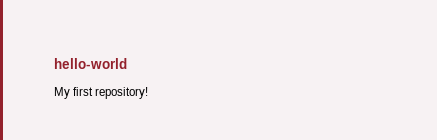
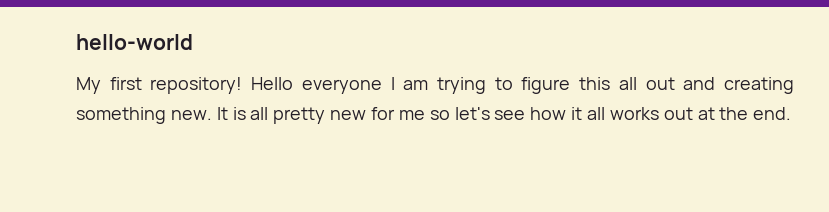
+ Hello everyone I am trying to figure this all out and creating something new. It is all pretty new for me so let's see how it all works out at the end.

